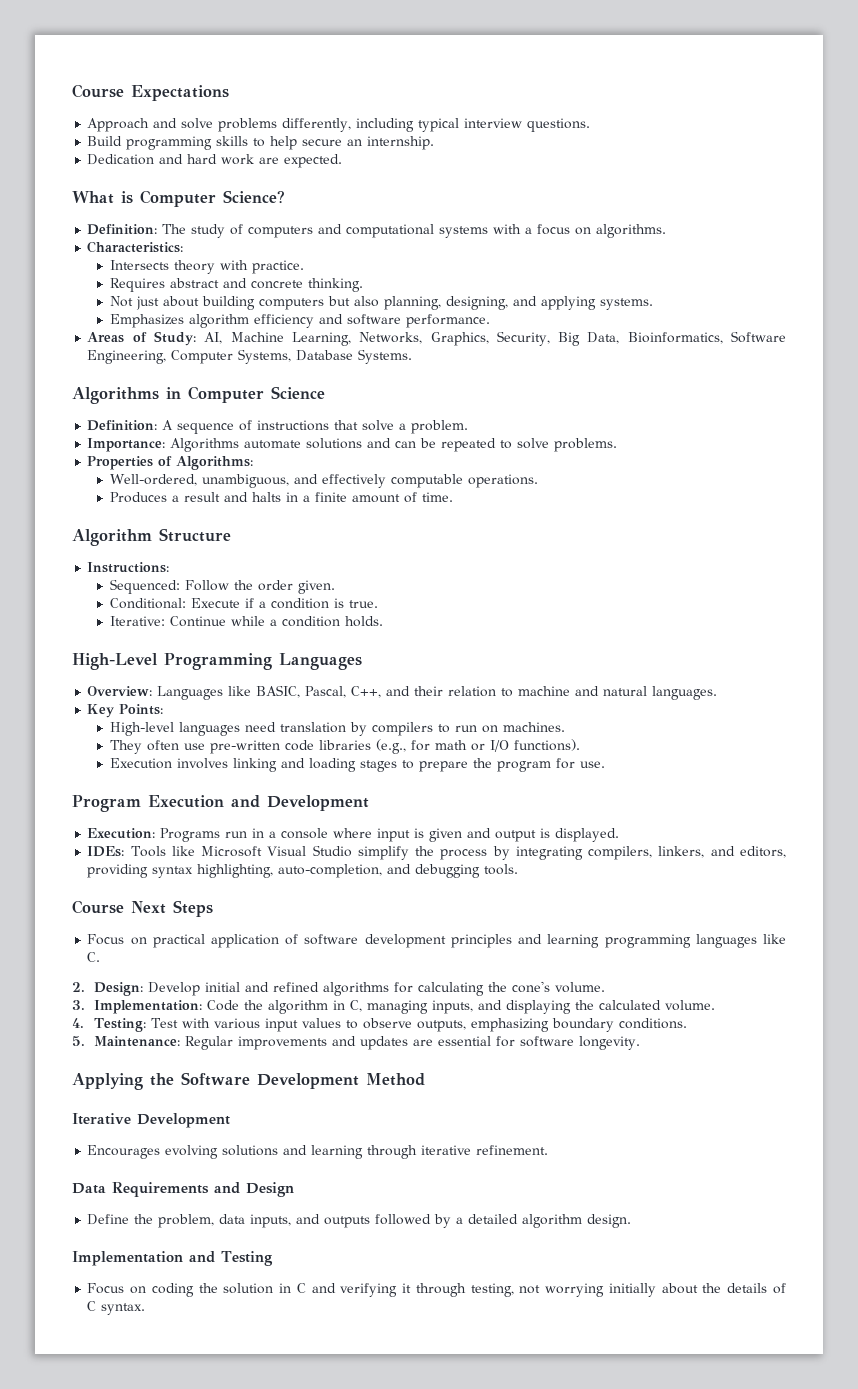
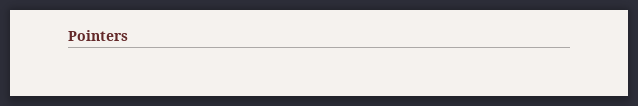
- Course Expectations
- Approach and solve problems differently, including typical interview questions.
- Build programming skills to help secure an internship.
- Dedication and hard work are expected.
- What is Computer Science?
- Definition: The study of computers and computational systems with a focus on algorithms.
- Characteristics:
- Intersects theory with practice.
- Requires abstract and concrete thinking.
- Not just about building computers but also planning, designing, and applying systems.
- Emphasizes algorithm efficiency and software performance.
- Areas of Study: AI, Machine Learning, Networks, Graphics, Security, Big Data, Bioinformatics, Software Engineering, Computer Systems, Database Systems.
- Algorithms in Computer Science
- Definition: A sequence of instructions that solve a problem.
- Importance: Algorithms automate solutions and can be repeated to solve problems.
- Properties of Algorithms:
- Well-ordered, unambiguous, and effectively computable operations.
- Produces a result and halts in a finite amount of time.
- Algorithm Structure
- Instructions:
- Sequenced: Follow the order given.
- Conditional: Execute if a condition is true.
- Iterative: Continue while a condition holds.
- High-Level Programming Languages
- Overview: Languages like BASIC, Pascal, C++, and their relation to machine and natural languages.
- Key Points:
- High-level languages need translation by compilers to run on machines.
- They often use pre-written code libraries (e.g., for math or I/O functions).
- Execution involves linking and loading stages to prepare the program for use.
- Program Execution and Development
- Execution: Programs run in a console where input is given and output is displayed.
- IDEs: Tools like Microsoft Visual Studio simplify the process by integrating compilers, linkers, and editors, providing syntax highlighting, auto-completion, and debugging tools.
- Course Next Steps
- Focus on practical application of software development principles and learning programming languages like C.
- 2. Design: Develop initial and refined algorithms for calculating the cone's volume.
- 3. Implementation: Code the algorithm in C, managing inputs, and displaying the calculated volume.
- 4. Testing: Test with various input values to observe outputs, emphasizing boundary conditions.
- 5. Maintenance: Regular improvements and updates are essential for software longevity.
- Applying the Software Development Method
- Iterative Development
- Encourages evolving solutions and learning through iterative refinement.
- Data Requirements and Design
- Define the problem, data inputs, and outputs followed by a detailed algorithm design.
- Implementation and Testing
- Focus on coding the solution in C and verifying it through testing, not worrying initially about the details of C syntax.
+ Pointers

